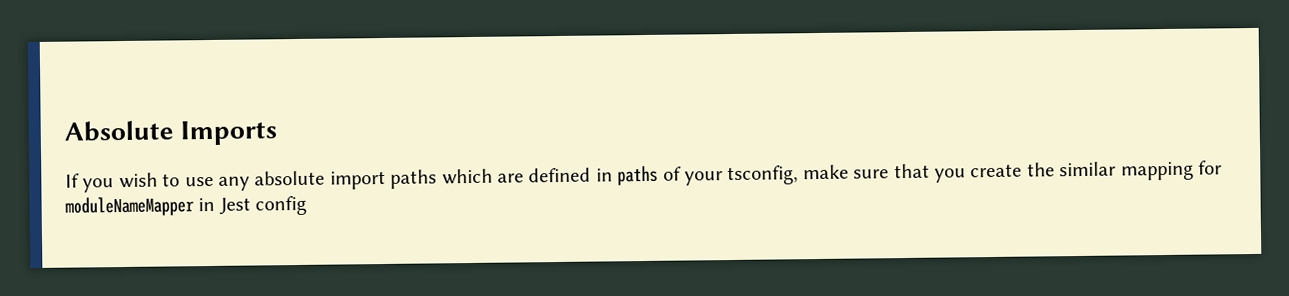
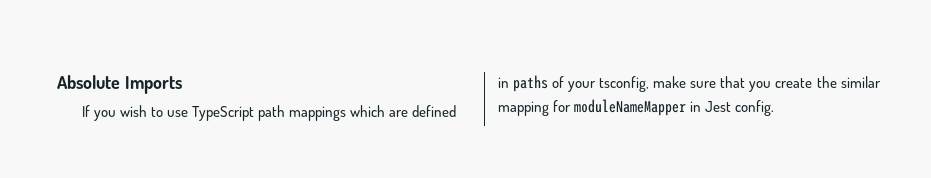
- If you wish to use any absolute import paths which are defined in paths of your tsconfig, make sure that you create the similar mapping for moduleNameMapper in Jest config
+ If you wish to use TypeScript path mappings which are defined in paths of your tsconfig, make sure that you create the similar mapping for moduleNameMapper in Jest config.

